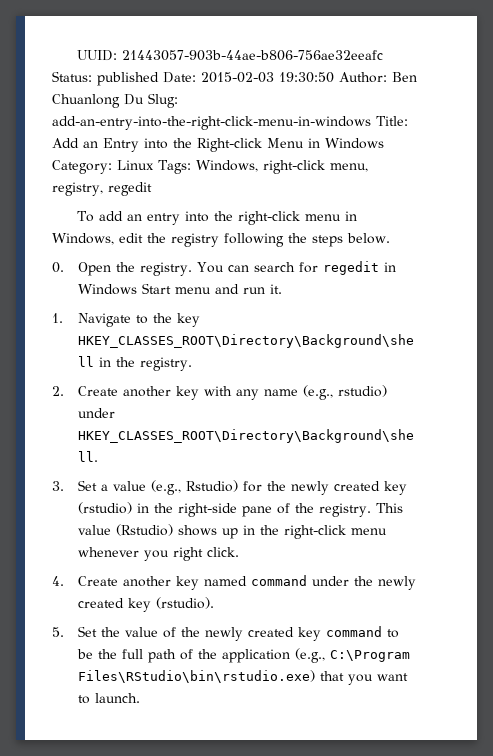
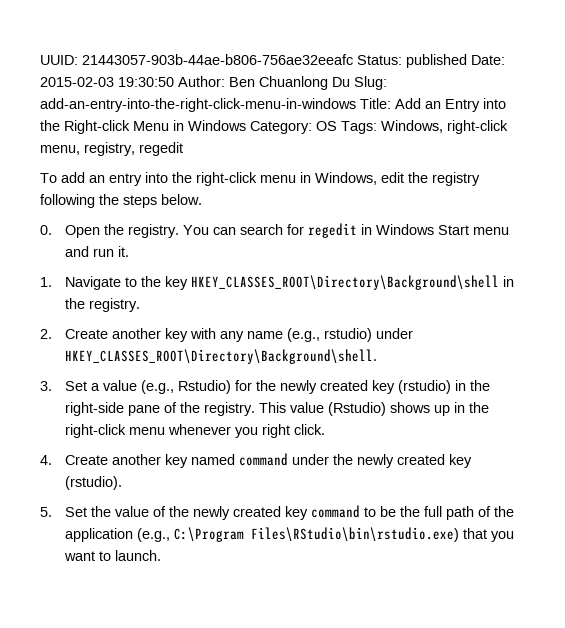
- UUID: 21443057-903b-44ae-b806-756ae32eeafc Status: published Date: 2015-02-03 19:30:50 Author: Ben Chuanlong Du Slug: add-an-entry-into-the-right-click-menu-in-windows Title: Add an Entry into the Right-click Menu in Windows Category: Linux Tags: Windows, right-click menu, registry, regedit
+ UUID: 21443057-903b-44ae-b806-756ae32eeafc Status: published Date: 2015-02-03 19:30:50 Author: Ben Chuanlong Du Slug: add-an-entry-into-the-right-click-menu-in-windows Title: Add an Entry into the Right-click Menu in Windows Category: OS Tags: Windows, right-click menu, registry, regedit

